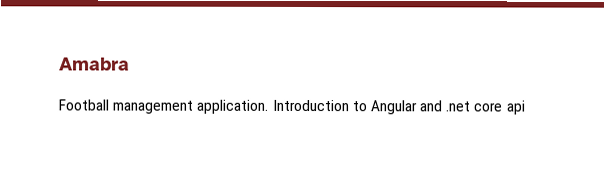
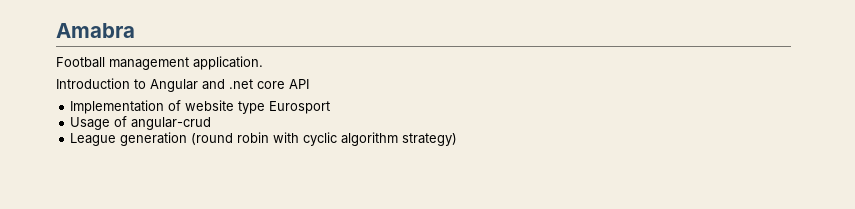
- Football management application. Introduction to Angular and .net core api
+ Football management application.
+ Introduction to Angular and .net core API
+ Implementation of website type Eurosport
+ Usage of angular-crud
+ League generation (round robin with cyclic algorithm strategy)

